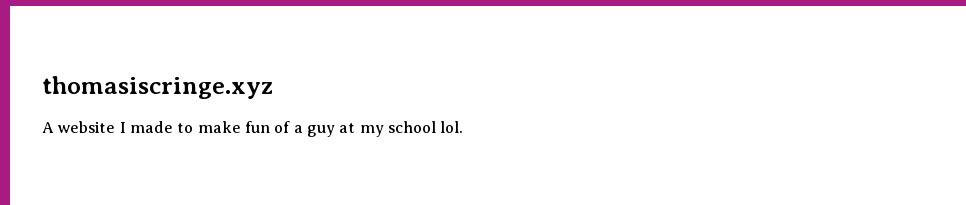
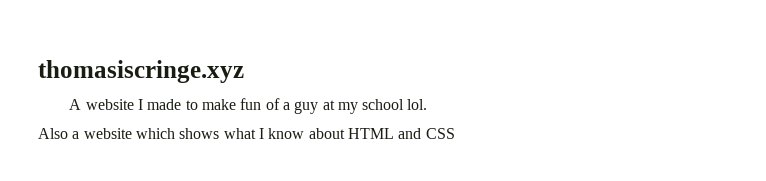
+ Also a website which shows what I know about HTML and CSS

